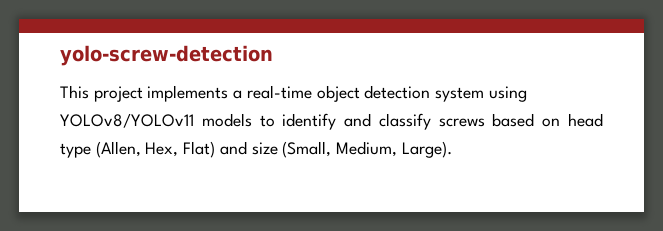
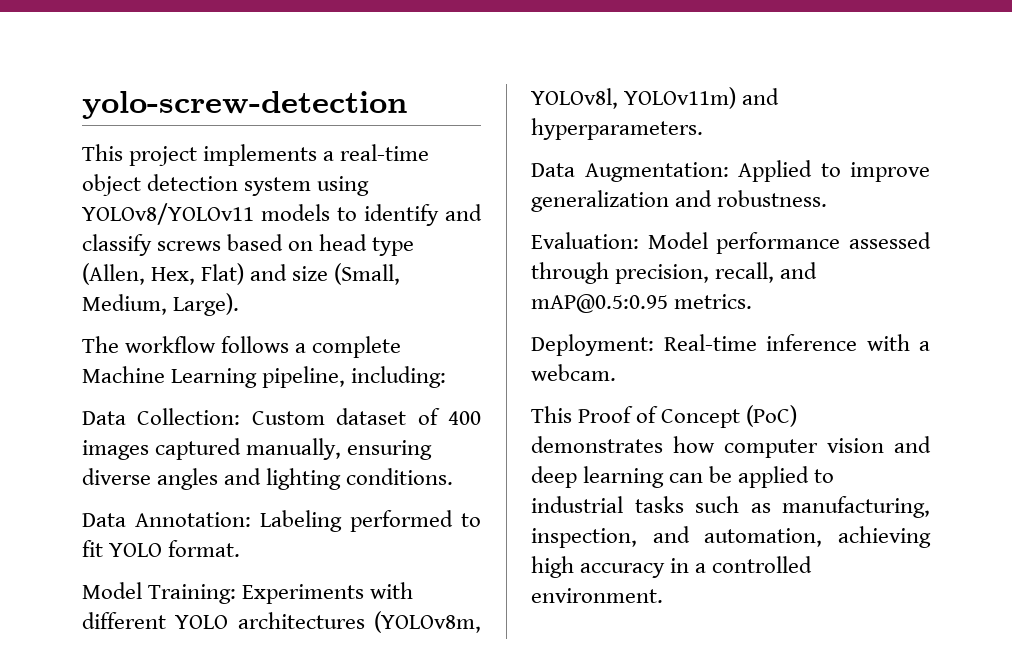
+ The workflow follows a complete Machine Learning pipeline, including:
+ Data Collection: Custom dataset of 400 images captured manually, ensuring diverse angles and lighting conditions.
+ Data Annotation: Labeling performed to fit YOLO format.
+ Model Training: Experiments with different YOLO architectures (YOLOv8m, YOLOv8l, YOLOv11m) and hyperparameters.
+ Data Augmentation: Applied to improve generalization and robustness.
+ Evaluation: Model performance assessed through precision, recall, and mAP@0.5:0.95 metrics.
+ Deployment: Real-time inference with a webcam.
+ This Proof of Concept (PoC) demonstrates how computer vision and deep learning can be applied to industrial tasks such as manufacturing, inspection, and automation, achieving high accuracy in a controlled environment.

